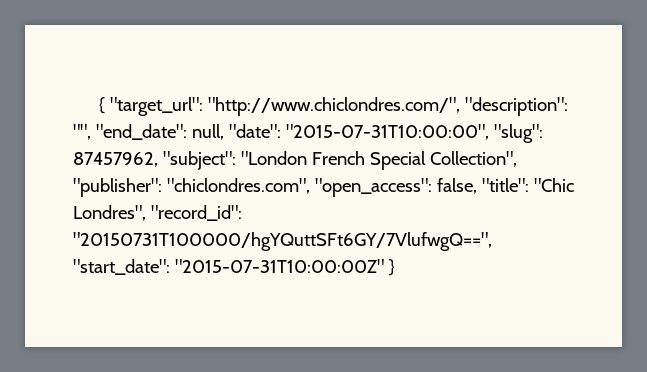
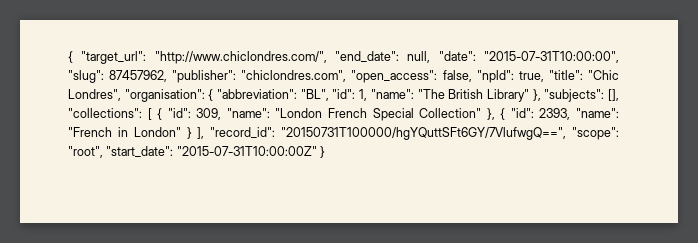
- { "target_url": "http://www.chiclondres.com/", "description": "", "end_date": null, "date": "2015-07-31T10:00:00", "slug": 87457962, "subject": "London French Special Collection", "publisher": "chiclondres.com", "open_access": false, "title": "Chic Londres", "record_id": "20150731T100000/hgYQuttSFt6GY/7VlufwgQ==", "start_date": "2015-07-31T10:00:00Z" }
+ { "target_url": "http://www.chiclondres.com/", "end_date": null, "date": "2015-07-31T10:00:00", "slug": 87457962, "publisher": "chiclondres.com", "open_access": false, "npld": true, "title": "Chic Londres", "organisation": { "abbreviation": "BL", "id": 1, "name": "The British Library" }, "subjects": [], "collections": [ { "id": 309, "name": "London French Special Collection" }, { "id": 2393, "name": "French in London" } ], "record_id": "20150731T100000/hgYQuttSFt6GY/7VlufwgQ==", "scope": "root", "start_date": "2015-07-31T10:00:00Z" }

